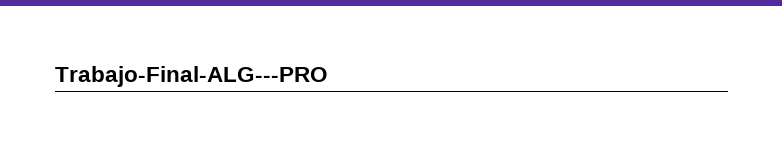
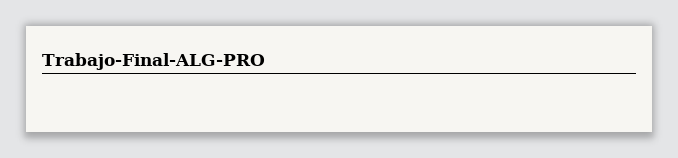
- Trabajo-Final-ALG---PRO
+ Trabajo-Final-ALG-PRO

